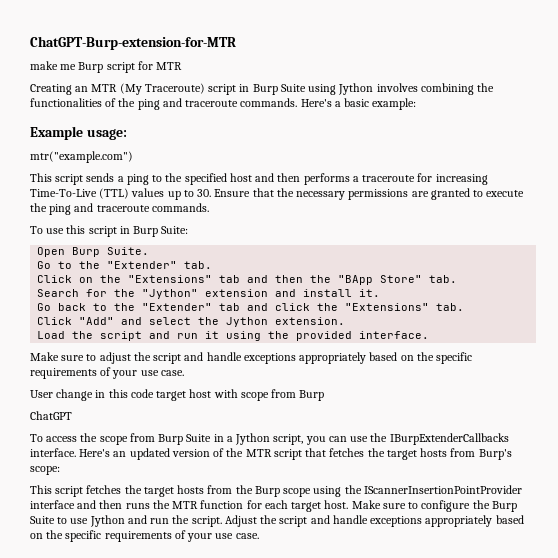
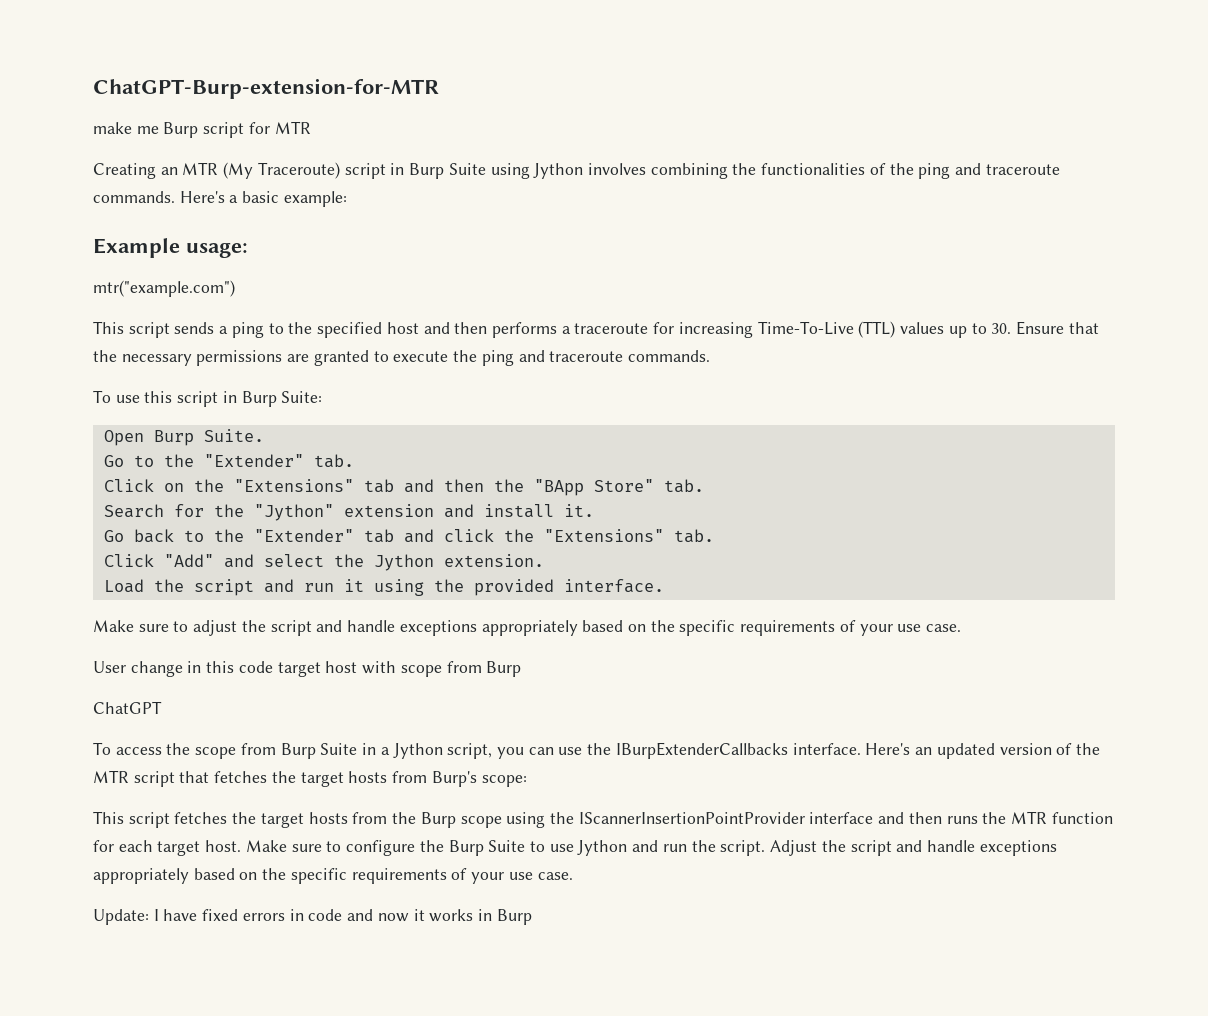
+ Update: I have fixed errors in code and now it works in Burp

